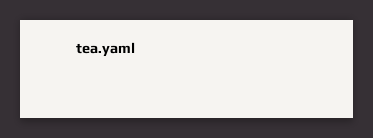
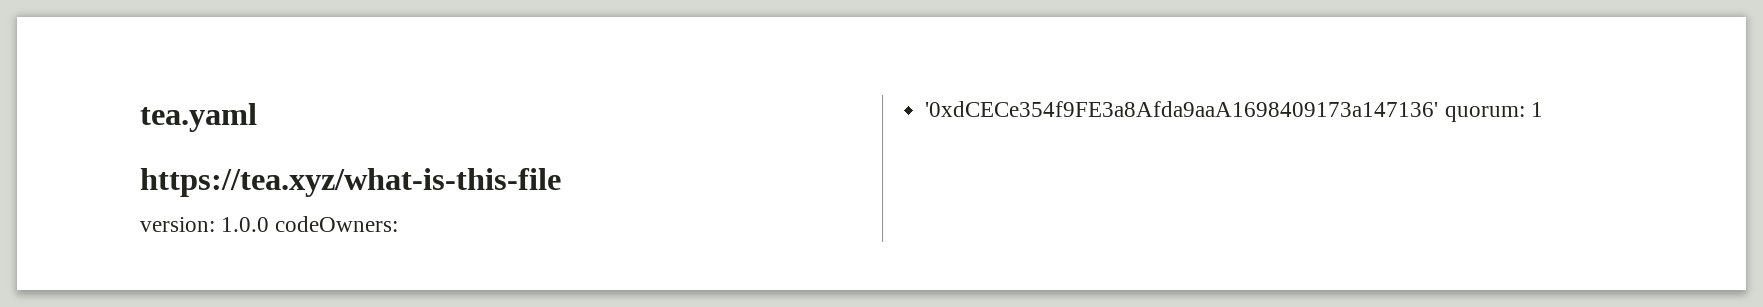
+ https://tea.xyz/what-is-this-file
+ version: 1.0.0 codeOwners:
+ '0xdCECe354f9FE3a8Afda9aaA1698409173a147136' quorum: 1

